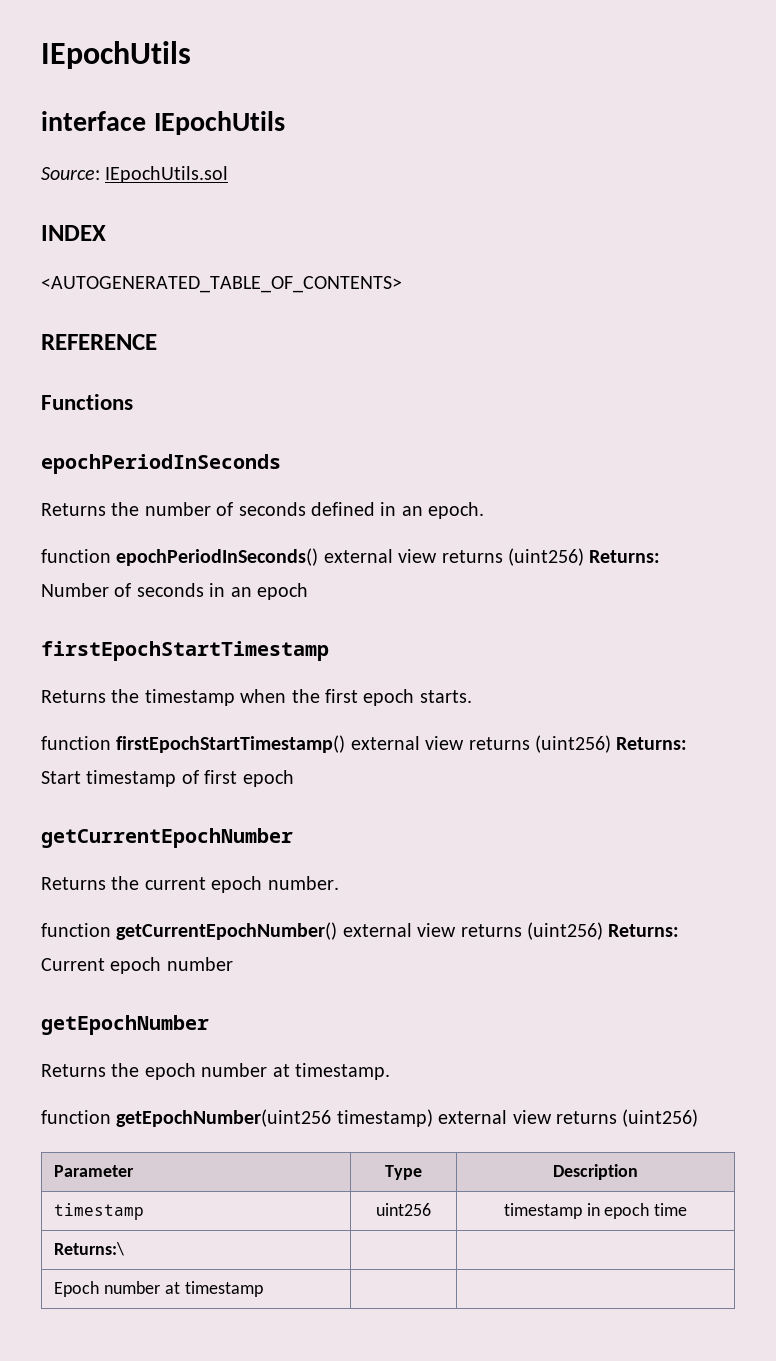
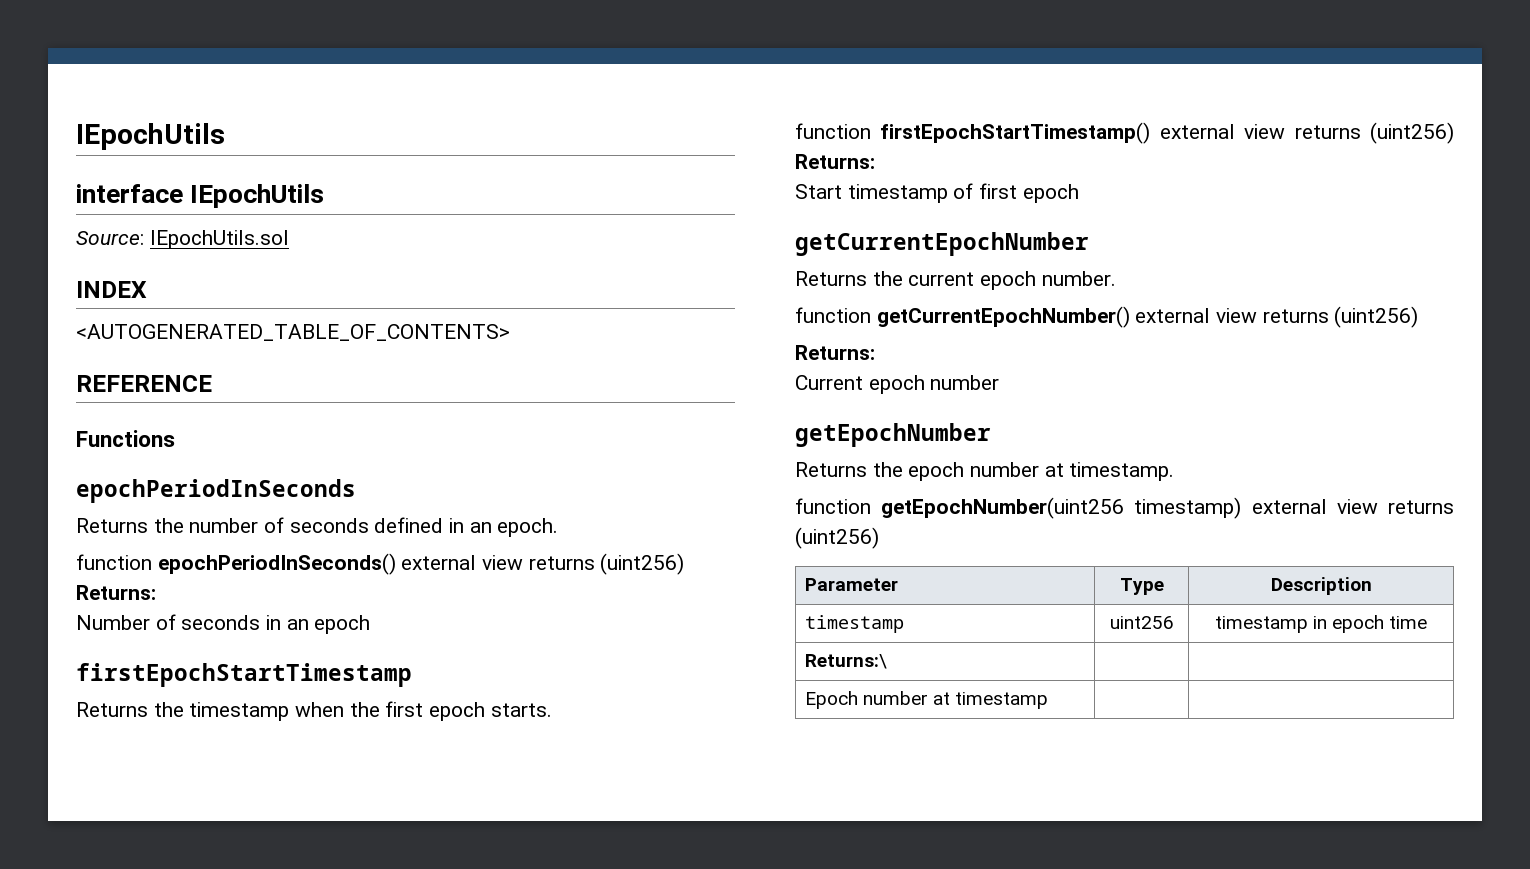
- function getCurrentEpochNumber() external view returns (uint256) Returns:
+ function getCurrentEpochNumber() external view returns (uint256)
+ Returns:

